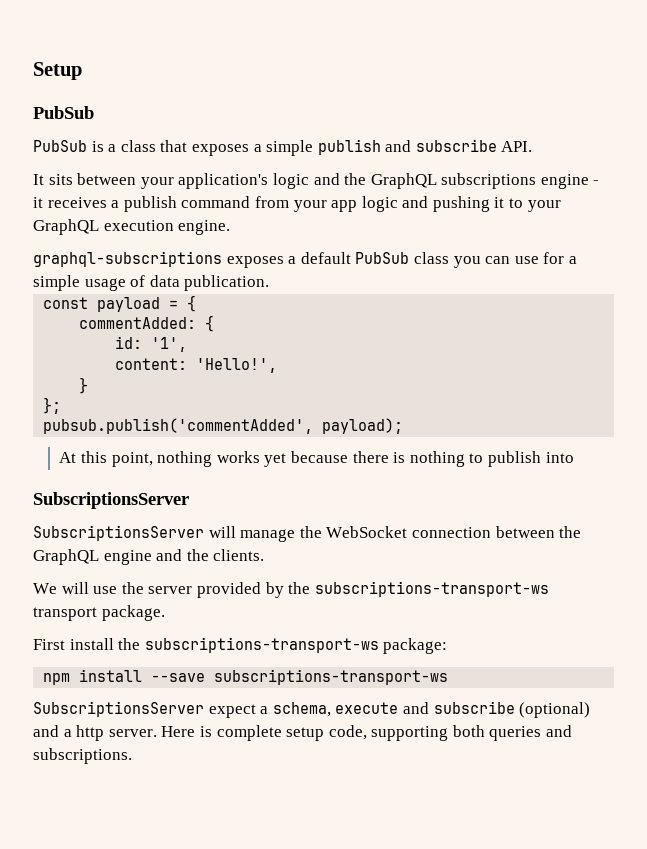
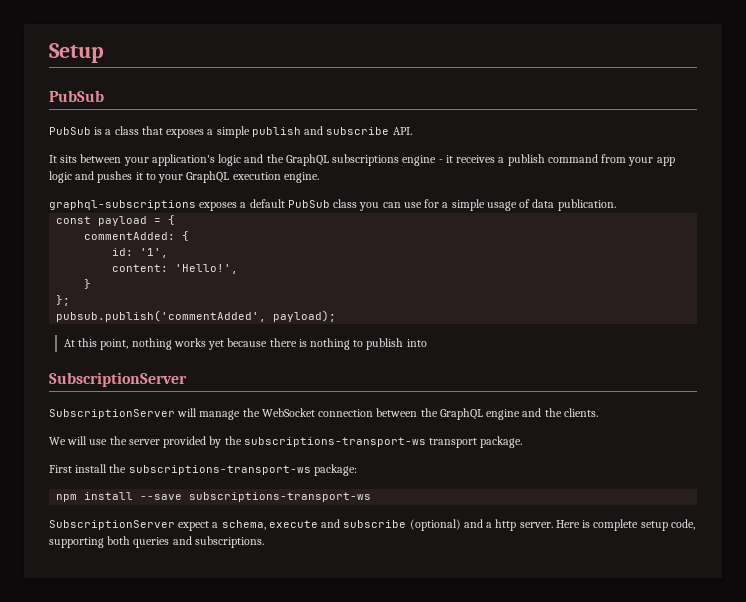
- It sits between your application's logic and the GraphQL subscriptions engine - it receives a publish command from your app logic and pushing it to your GraphQL execution engine.
+ It sits between your application's logic and the GraphQL subscriptions engine - it receives a publish command from your app logic and pushes it to your GraphQL execution engine.
  At this point, nothing works yet because there is nothing to publish into
- SubscriptionsServer
- SubscriptionsServer will manage the WebSocket connection between the GraphQL engine and the clients.
+ SubscriptionServer
+ SubscriptionServer will manage the WebSocket connection between the GraphQL engine and the clients.
- SubscriptionsServer expect a schema, execute and subscribe (optional) and a http server.
+ SubscriptionServer expect a schema, execute and subscribe (optional) and a http server.

